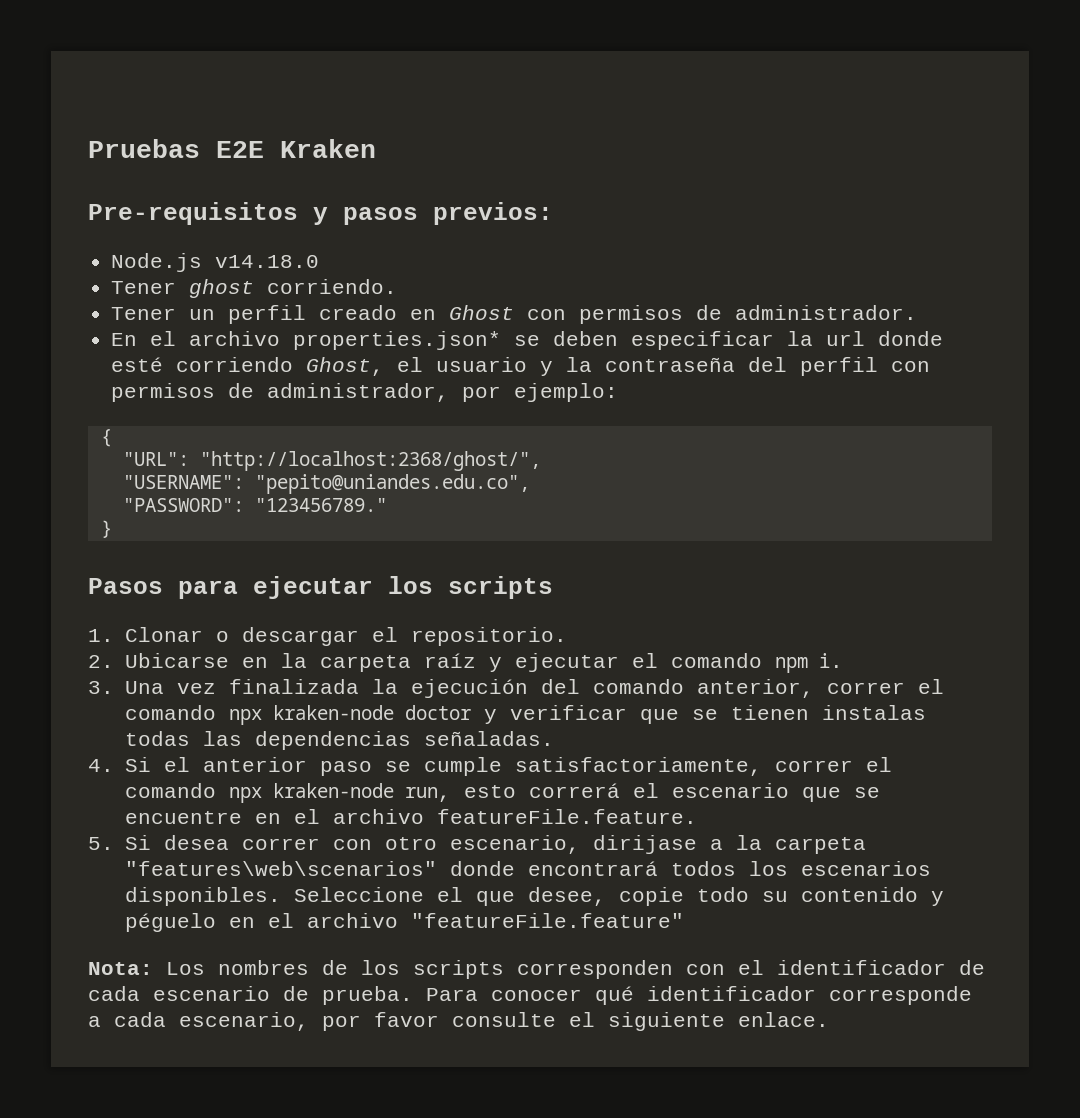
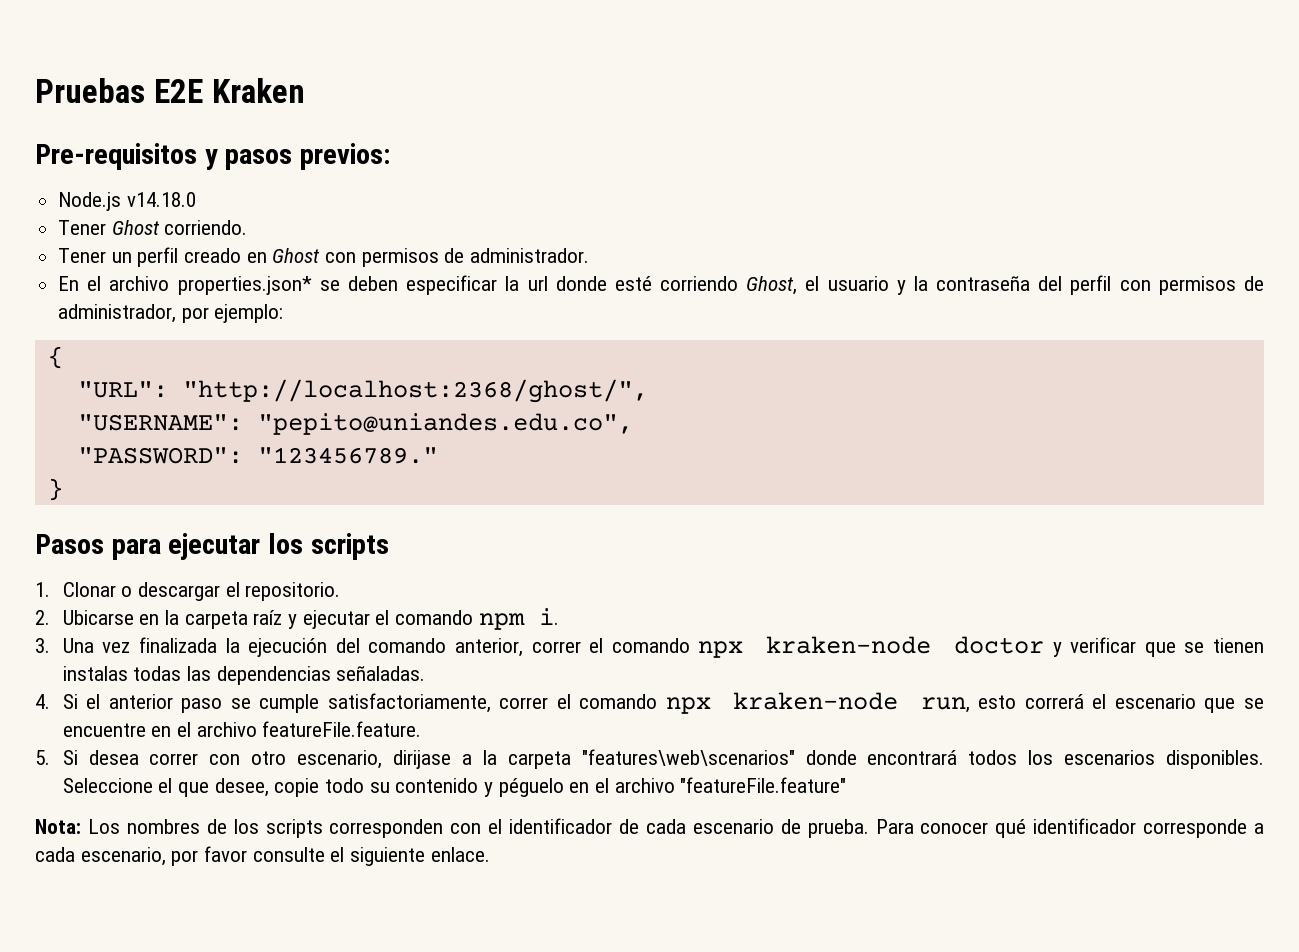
- Tener ghost corriendo.
+ Tener Ghost corriendo.

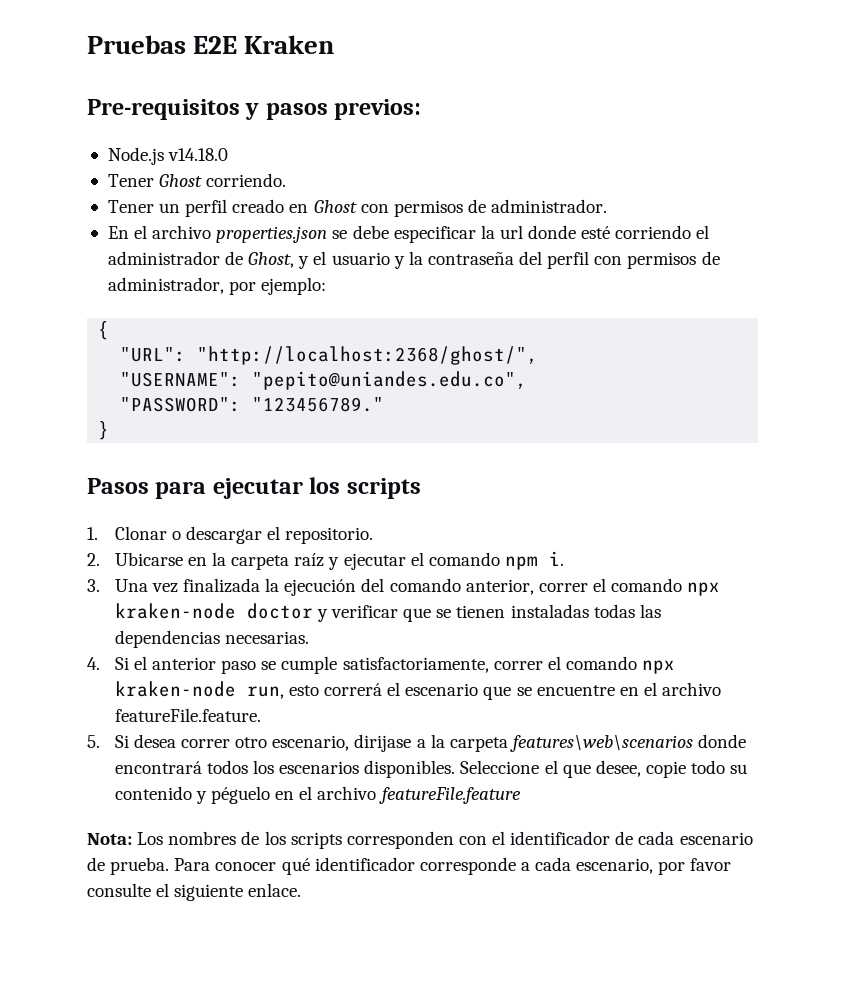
- En el archivo properties.json* se deben especificar la url donde esté corriendo Ghost, el usuario y la contraseña del perfil con permisos de administrador, por ejemplo:
+ En el archivo properties.json se debe especificar la url donde esté corriendo el administrador de Ghost, y el usuario y la contraseña del perfil con permisos de administrador, por ejemplo:
- 3. Una vez finalizada la ejecución del comando anterior, correr el comando npx kraken-node doctor y verificar que se tienen instalas todas las dependencias señaladas.
+ 3. Una vez finalizada la ejecución del comando anterior, correr el comando npx kraken-node doctor y verificar que se tienen instaladas todas las dependencias necesarias.
- 5. Si desea correr con otro escenario, dirijase a la carpeta "features\web\scenarios" donde encontrará todos los escenarios disponibles.
+ 5. Si desea correr otro escenario, dirijase a la carpeta features\web\scenarios donde encontrará todos los escenarios disponibles.
- Seleccione el que desee, copie todo su contenido y péguelo en el archivo "featureFile.feature"
+ Seleccione el que desee, copie todo su contenido y péguelo en el archivo featureFile.feature

